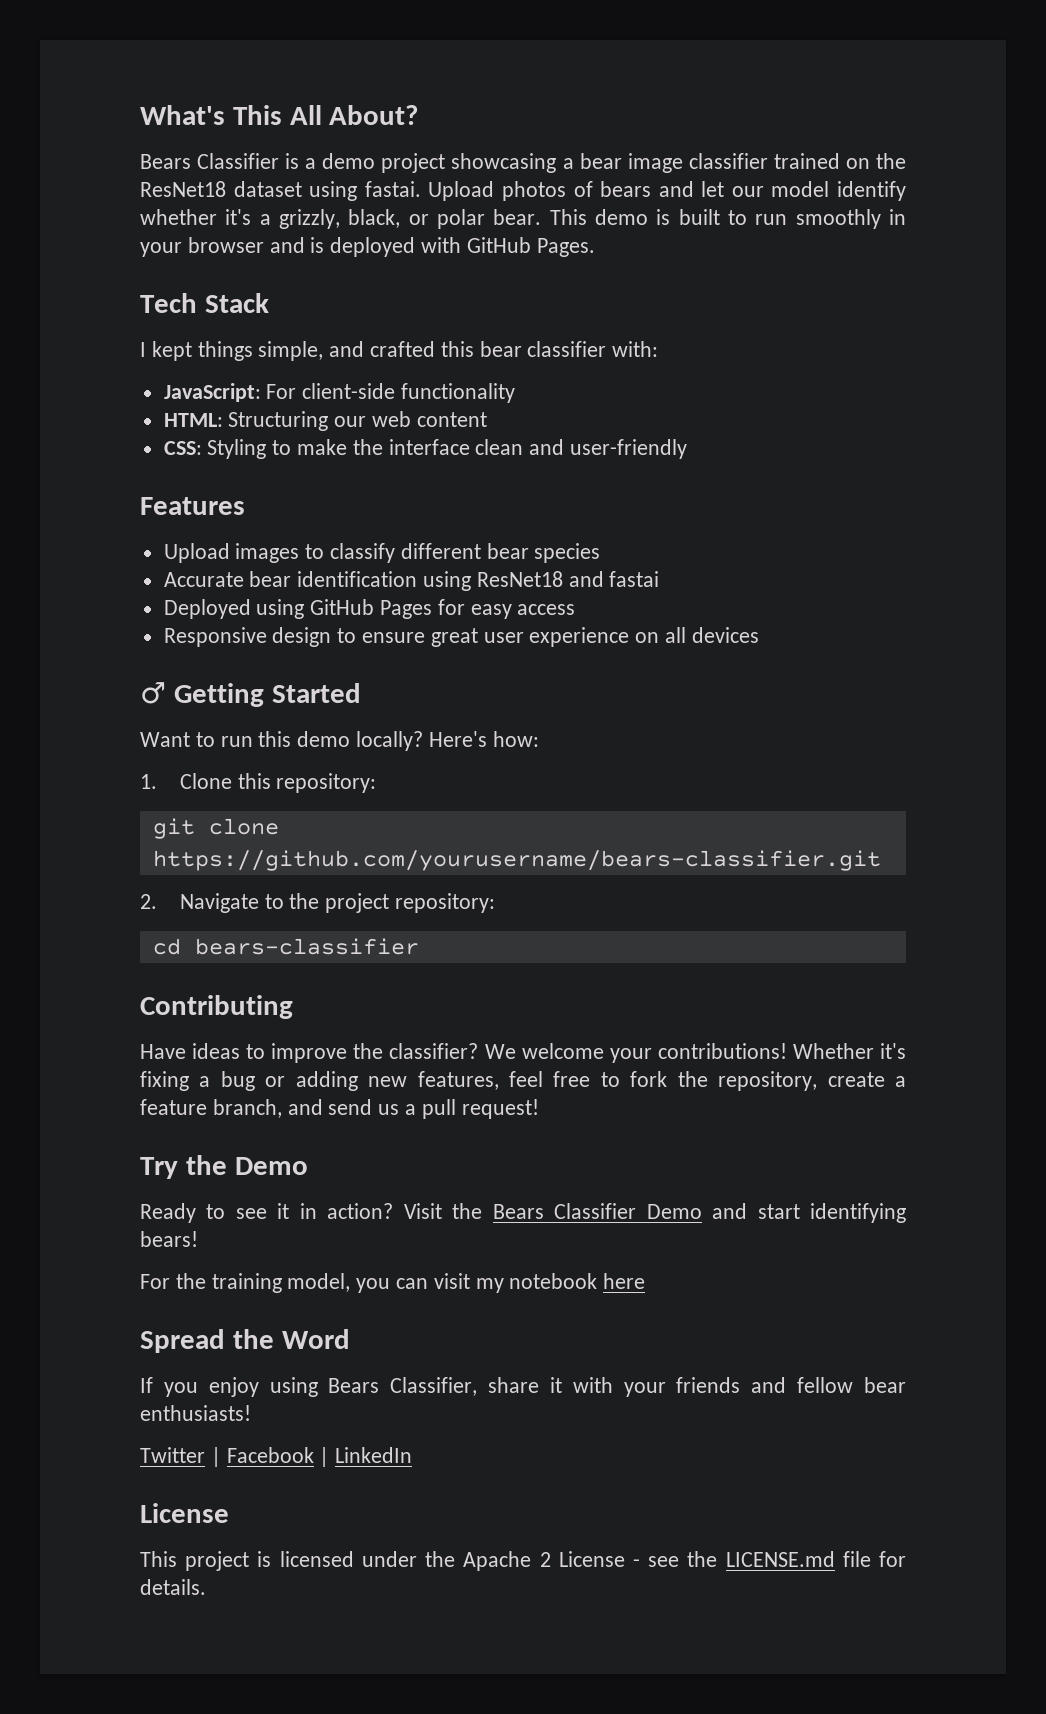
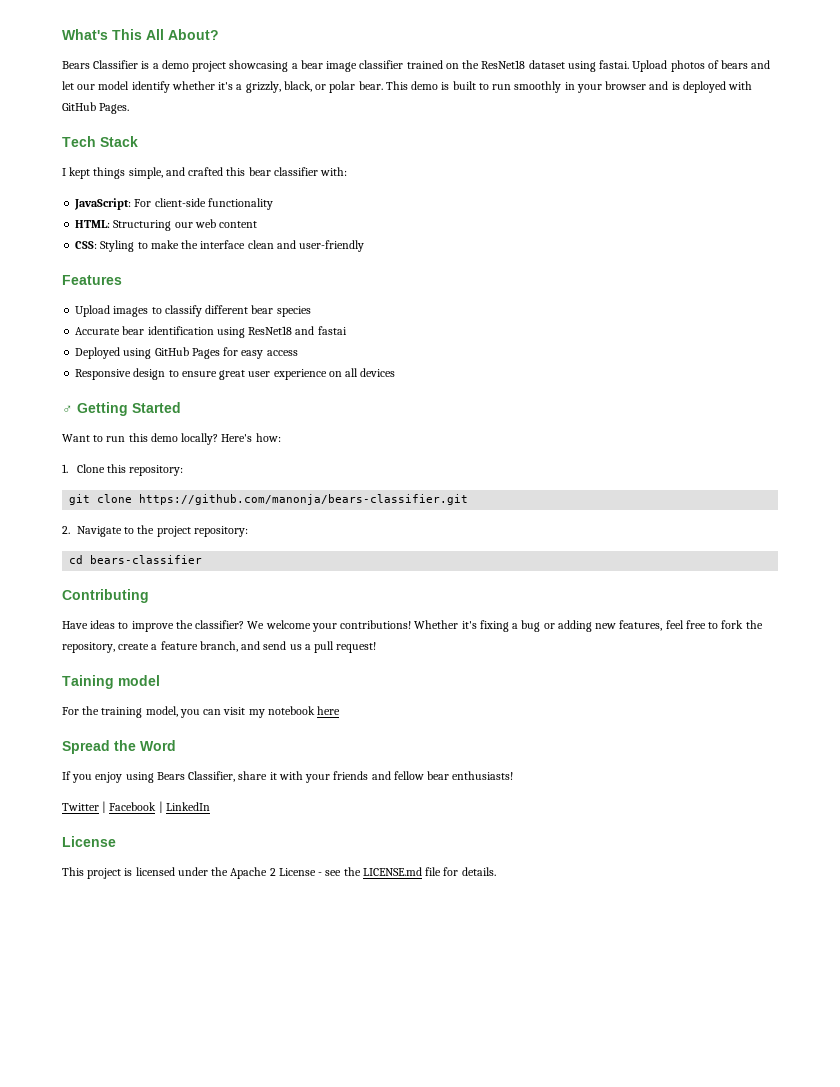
- git clone https://github.com/yourusername/bears-classifier.git
+ git clone https://github.com/manonja/bears-classifier.git
- Try the Demo
- Ready to see it in action? Visit the Bears Classifier Demo and start identifying bears!
+ Taining model

